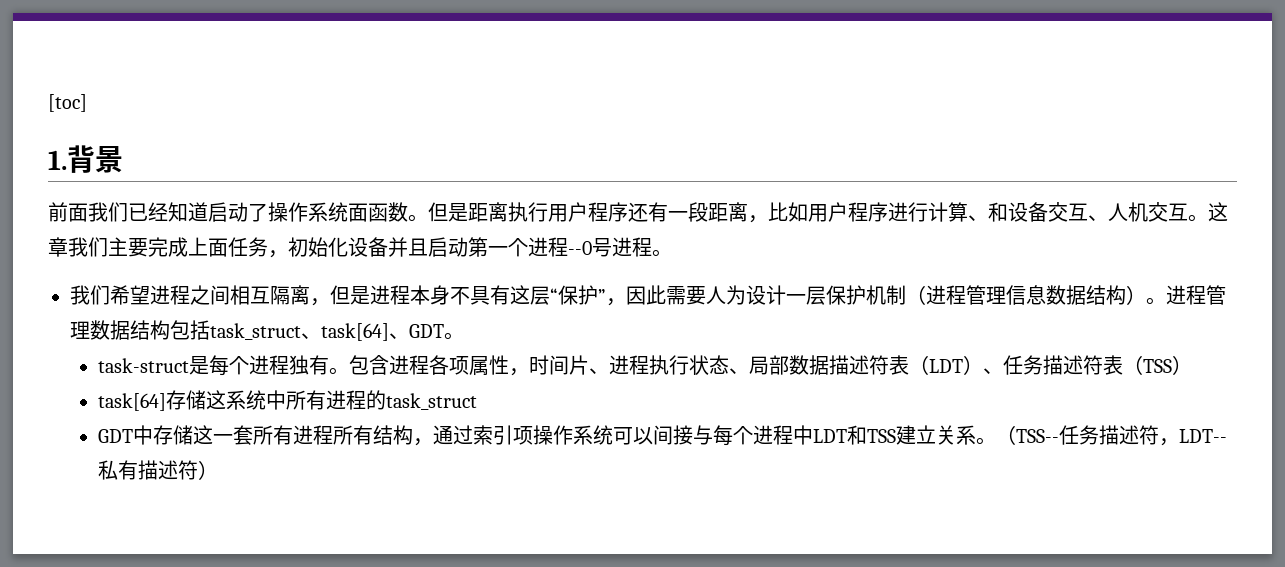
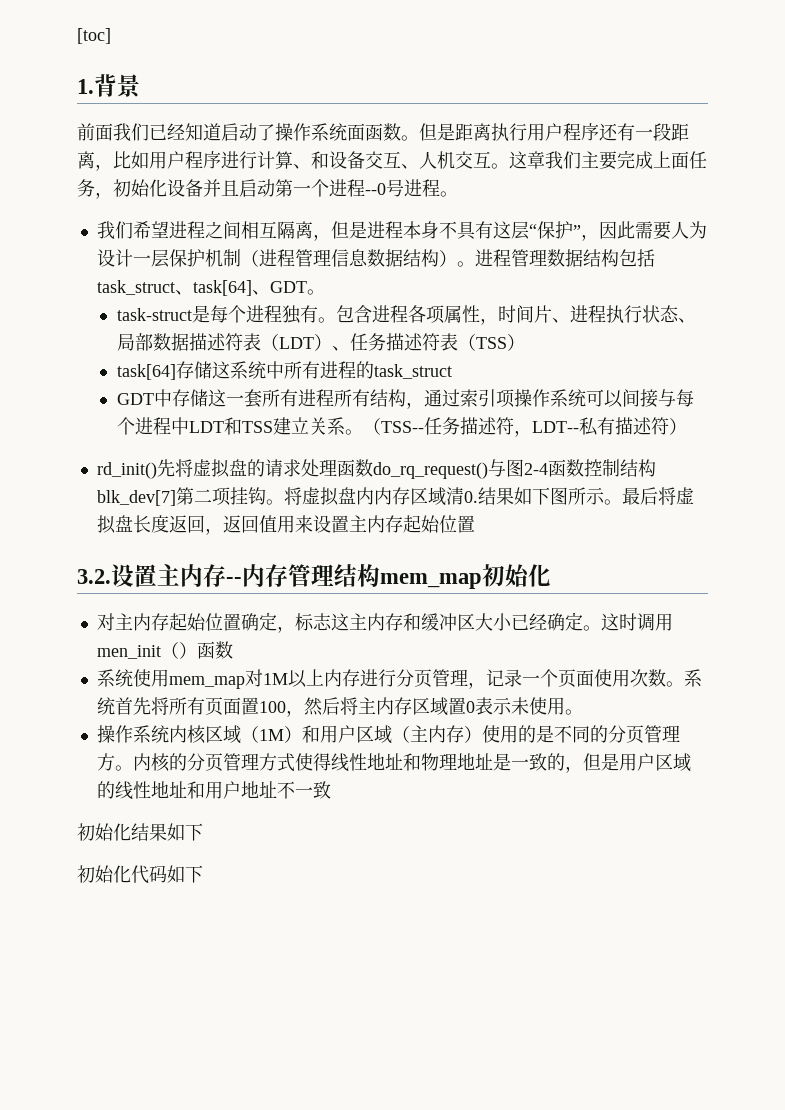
+ rd_init()先将虚拟盘的请求处理函数do_rq_request()与图2-4函数控制结构blk_dev[7]第二项挂钩。将虚拟盘内内存区域清0.结果如下图所示。最后将虚拟盘长度返回，返回值用来设置主内存起始位置
+ 3.2.设置主内存--内存管理结构mem_map初始化
+ 对主内存起始位置确定，标志这主内存和缓冲区大小已经确定。这时调用men_init（）函数
+ 系统使用mem_map对1M以上内存进行分页管理，记录一个页面使用次数。系统首先将所有页面置100，然后将主内存区域置0表示未使用。
+ 操作系统内核区域（1M）和用户区域（主内存）使用的是不同的分页管理方。内核的分页管理方式使得线性地址和物理地址是一致的，但是用户区域的线性地址和用户地址不一致
+ 初始化结果如下
+ 初始化代码如下

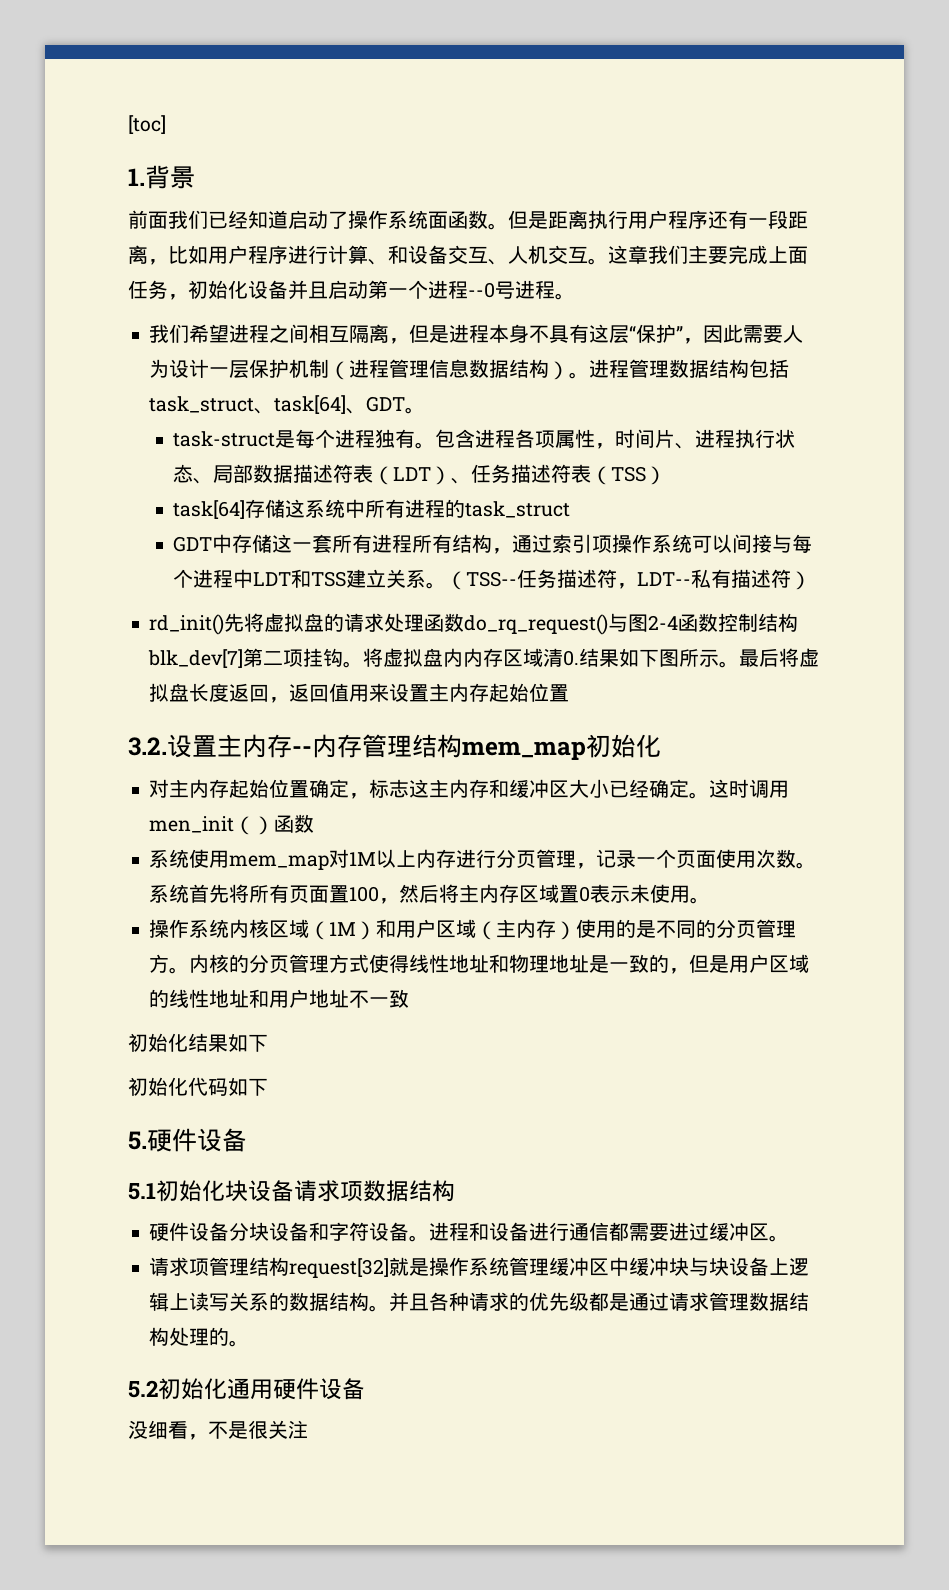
+ 5.硬件设备
+ 5.1初始化块设备请求项数据结构
+ 硬件设备分块设备和字符设备。进程和设备进行通信都需要进过缓冲区。
+ 请求项管理结构request[32]就是操作系统管理缓冲区中缓冲块与块设备上逻辑上读写关系的数据结构。并且各种请求的优先级都是通过请求管理数据结构处理的。
+ 5.2初始化通用硬件设备
+ 没细看，不是很关注

